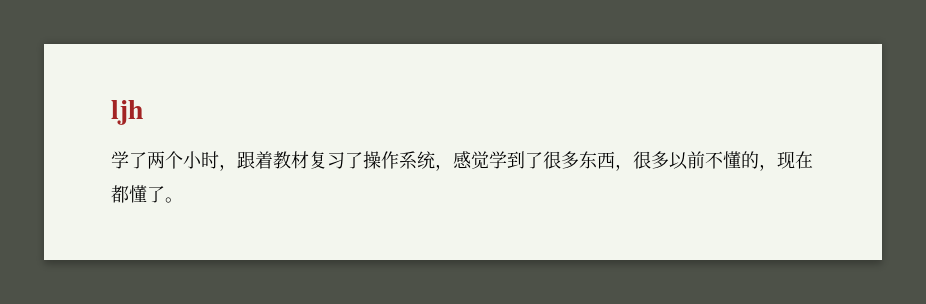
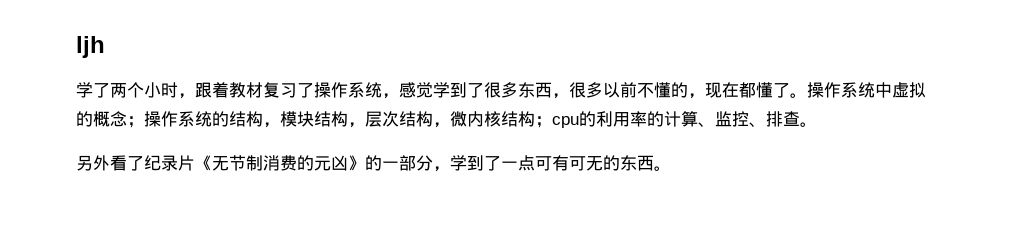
+ 操作系统中虚拟的概念；操作系统的结构，模块结构，层次结构，微内核结构；cpu的利用率的计算、监控、排查。
+ 另外看了纪录片《无节制消费的元凶》的一部分，学到了一点可有可无的东西。

